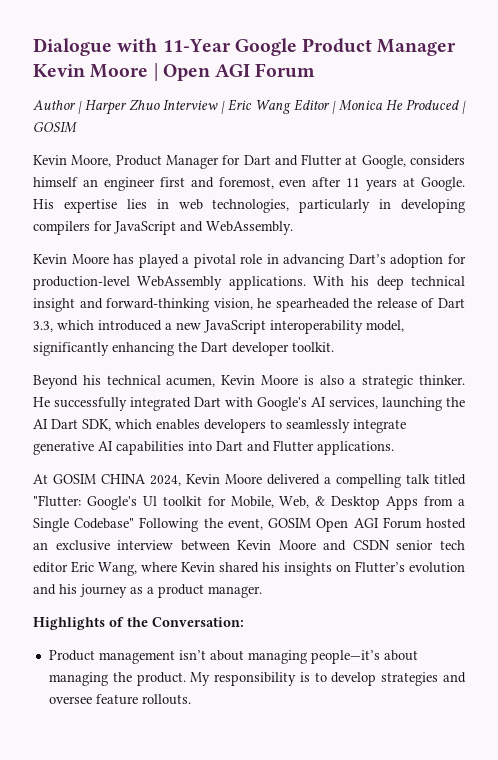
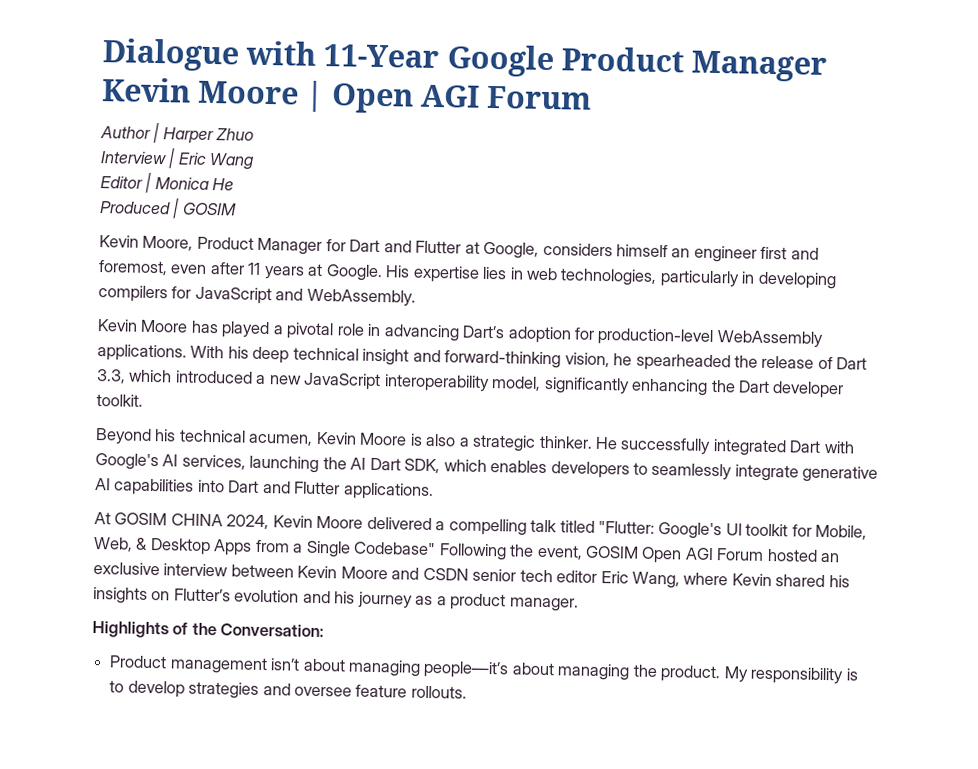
- Author | Harper Zhuo Interview | Eric Wang Editor | Monica He Produced | GOSIM
+ Author | Harper Zhuo
+ Interview | Eric Wang
+ Editor | Monica He
+ Produced | GOSIM

